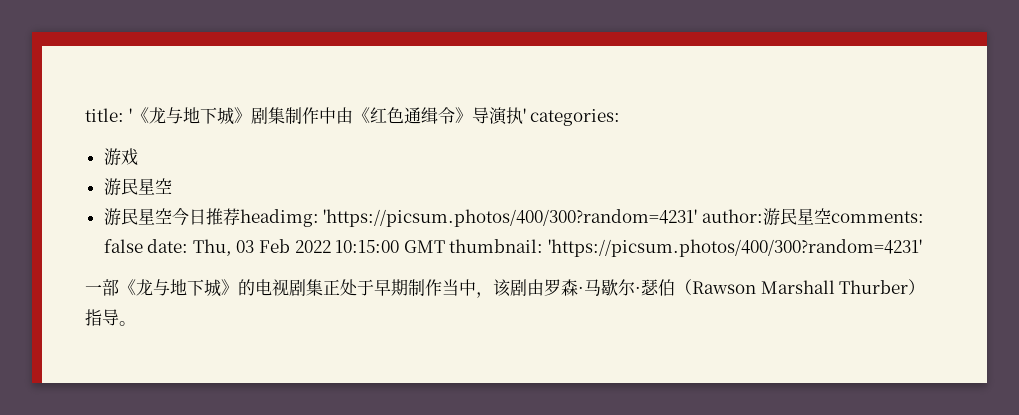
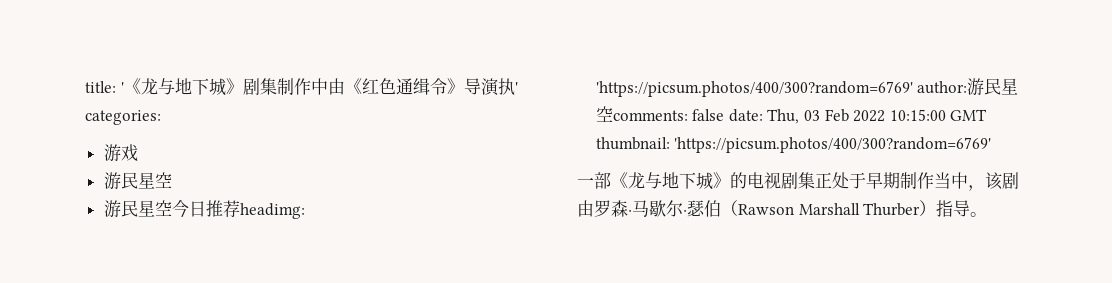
- 游民星空今日推荐headimg: 'https://picsum.photos/400/300?random=4231' author:游民星空comments: false date: Thu, 03 Feb 2022 10:15:00 GMT thumbnail: 'https://picsum.photos/400/300?random=4231'
+ 游民星空今日推荐headimg: 'https://picsum.photos/400/300?random=6769' author:游民星空comments: false date: Thu, 03 Feb 2022 10:15:00 GMT thumbnail: 'https://picsum.photos/400/300?random=6769'

